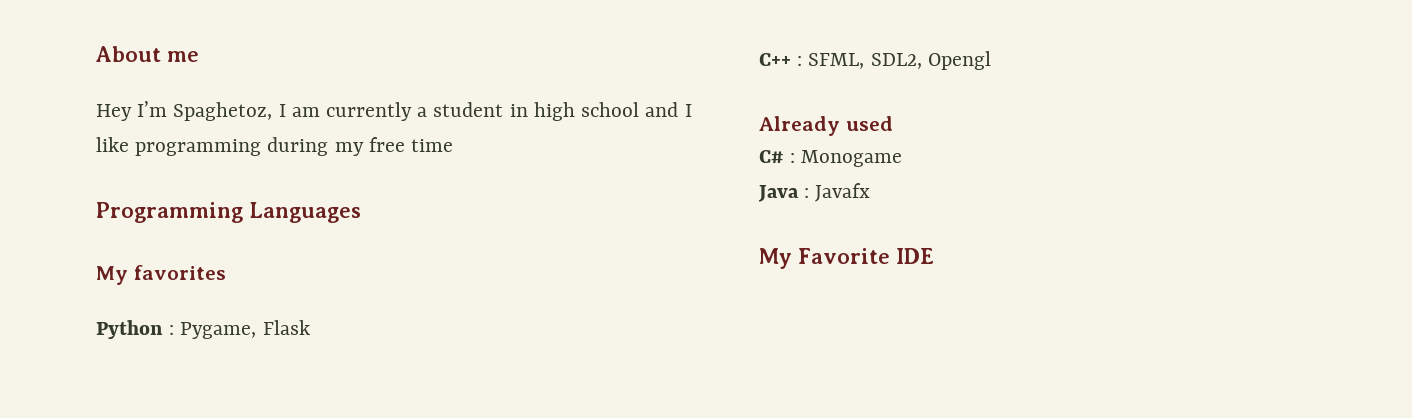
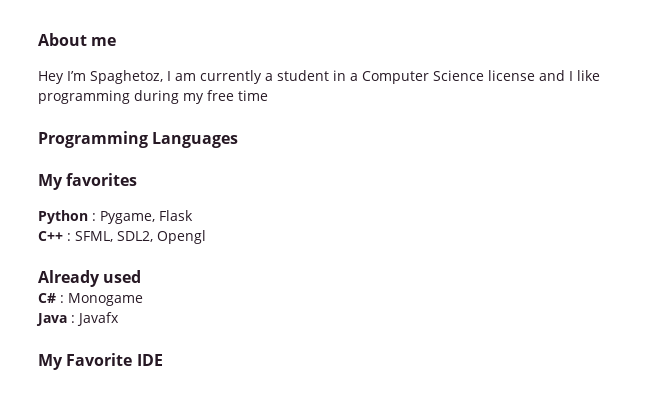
- Hey I’m Spaghetoz, I am currently a student in high school and I like programming during my free time
+ Hey I’m Spaghetoz, I am currently a student in a Computer Science license and I like programming during my free time

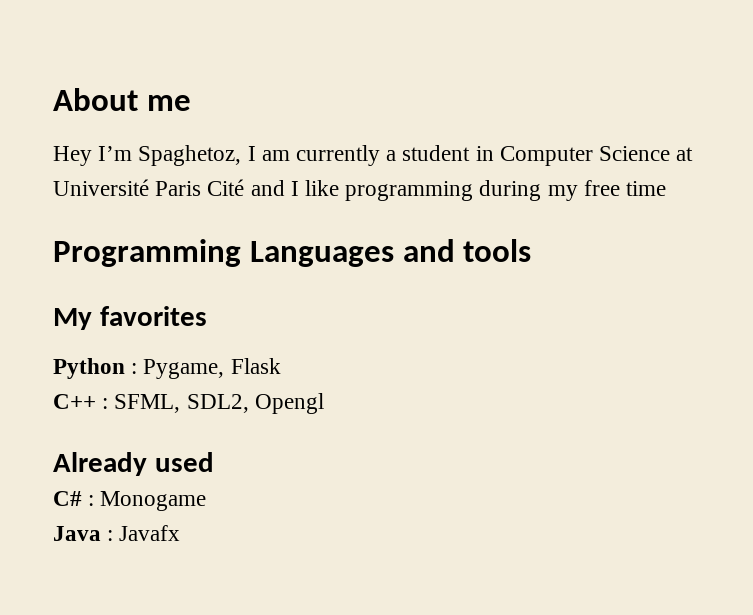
- Hey I’m Spaghetoz, I am currently a student in a Computer Science license and I like programming during my free time
+ Hey I’m Spaghetoz, I am currently a student in Computer Science at Université Paris Cité and I like programming during my free time
- Programming Languages
+ Programming Languages and tools
- My Favorite IDE

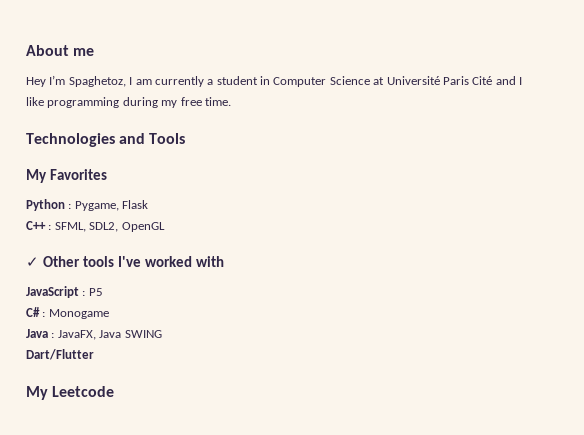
- Hey I’m Spaghetoz, I am currently a student in Computer Science at Université Paris Cité and I like programming during my free time
- Programming Languages and tools
- My favorites
+ Hey I’m Spaghetoz, I am currently a student in Computer Science at Université Paris Cité and I like programming during my free time.
+ Technologies and Tools
+ My Favorites
- C++ : SFML, SDL2, Opengl
- Already used
+ C++ : SFML, SDL2, OpenGL
+ ✓ Other tools I've worked with
+ JavaScript : P5
- Java : Javafx
+ Java : JavaFX, Java SWING
+ Dart/Flutter
+ My Leetcode

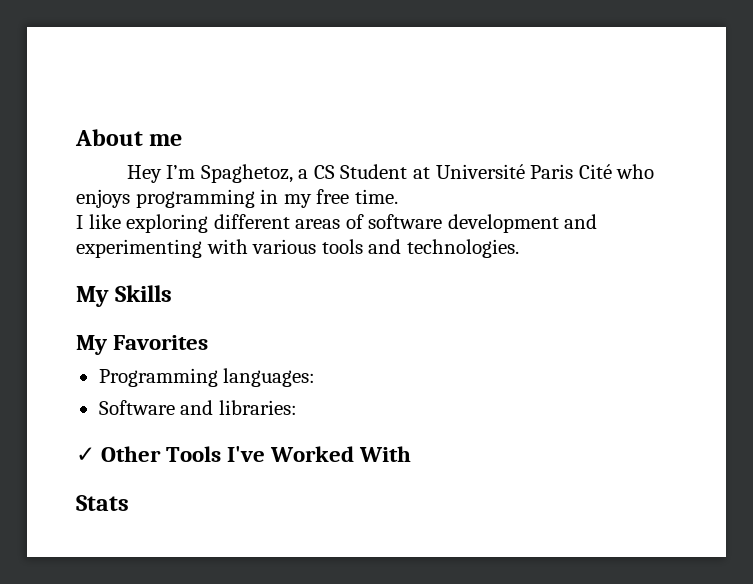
- Hey I’m Spaghetoz, I am currently a student in Computer Science at Université Paris Cité and I like programming during my free time.
- Technologies and Tools
+ Hey I’m Spaghetoz, a CS Student at Université Paris Cité who enjoys programming in my free time.
+ I like exploring different areas of software development and experimenting with various tools and technologies.
+ My Skills
  My Favorites
- Python : Pygame, Flask
- C++ : SFML, SDL2, OpenGL
- ✓ Other tools I've worked with
- JavaScript : P5
- C# : Monogame
- Java : JavaFX, Java SWING
- Dart/Flutter
- My Leetcode
+ Programming languages:
+ Software and libraries:
+ ✓ Other Tools I've Worked With
+ Stats

